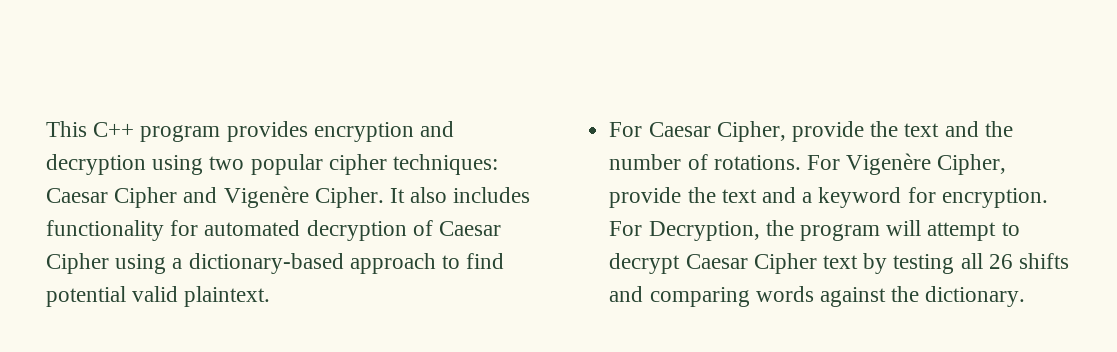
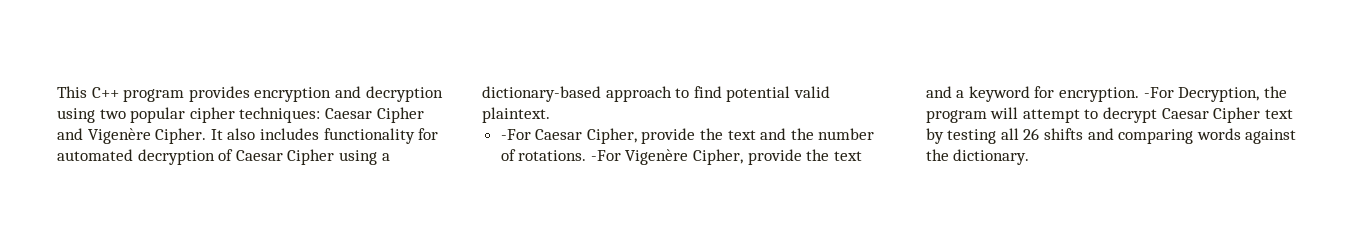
- For Caesar Cipher, provide the text and the number of rotations.
+ -For Caesar Cipher, provide the text and the number of rotations.
- For Vigenère Cipher, provide the text and a keyword for encryption.
+ -For Vigenère Cipher, provide the text and a keyword for encryption.
- For Decryption, the program will attempt to decrypt Caesar Cipher text by testing all 26 shifts and comparing words against the dictionary.
+ -For Decryption, the program will attempt to decrypt Caesar Cipher text by testing all 26 shifts and comparing words against the dictionary.

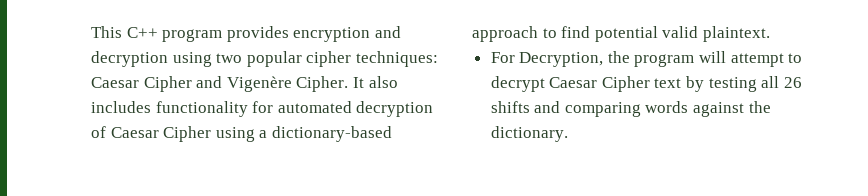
- -For Caesar Cipher, provide the text and the number of rotations. -For Vigenère Cipher, provide the text and a keyword for encryption. -For Decryption, the program will attempt to decrypt Caesar Cipher text by testing all 26 shifts and comparing words against the dictionary.
+ For Decryption, the program will attempt to decrypt Caesar Cipher text by testing all 26 shifts and comparing words against the dictionary.

